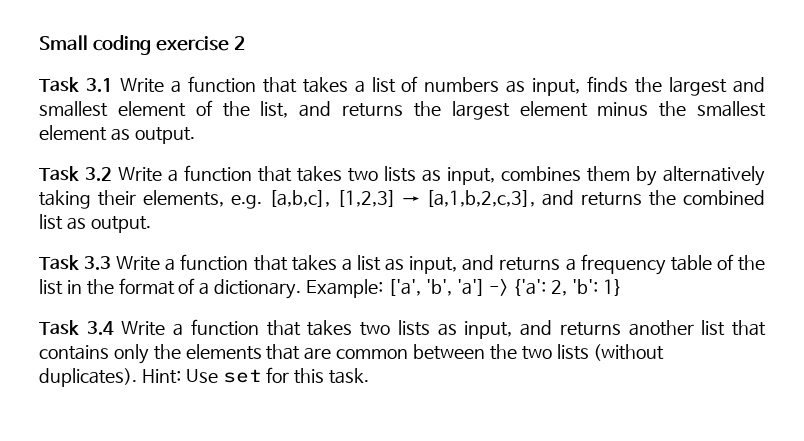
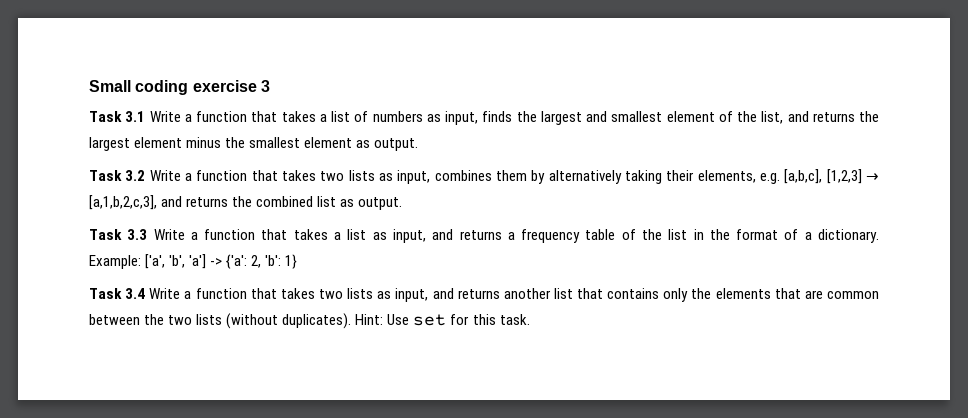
- Small coding exercise 2
+ Small coding exercise 3

